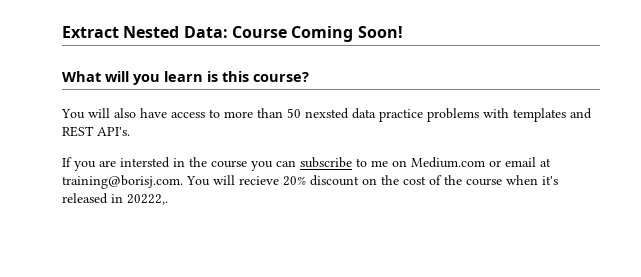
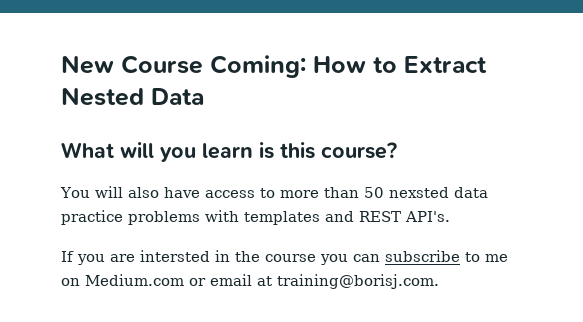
- Extract Nested Data: Course Coming Soon!
+ New Course Coming: How to Extract Nested Data
- If you are intersted in the course you can subscribe to me on Medium.com or email at training@borisj.com. You will recieve 20% discount on the cost of the course when it's released in 20222,.
+ If you are intersted in the course you can subscribe to me on Medium.com or email at training@borisj.com.

